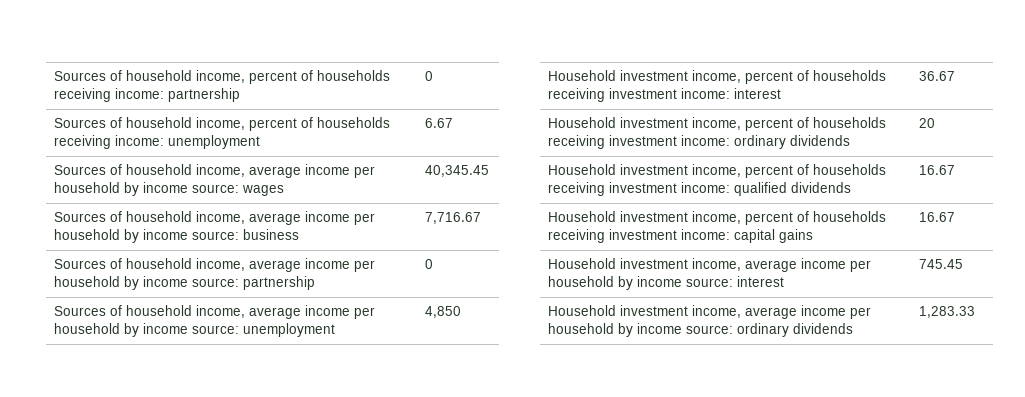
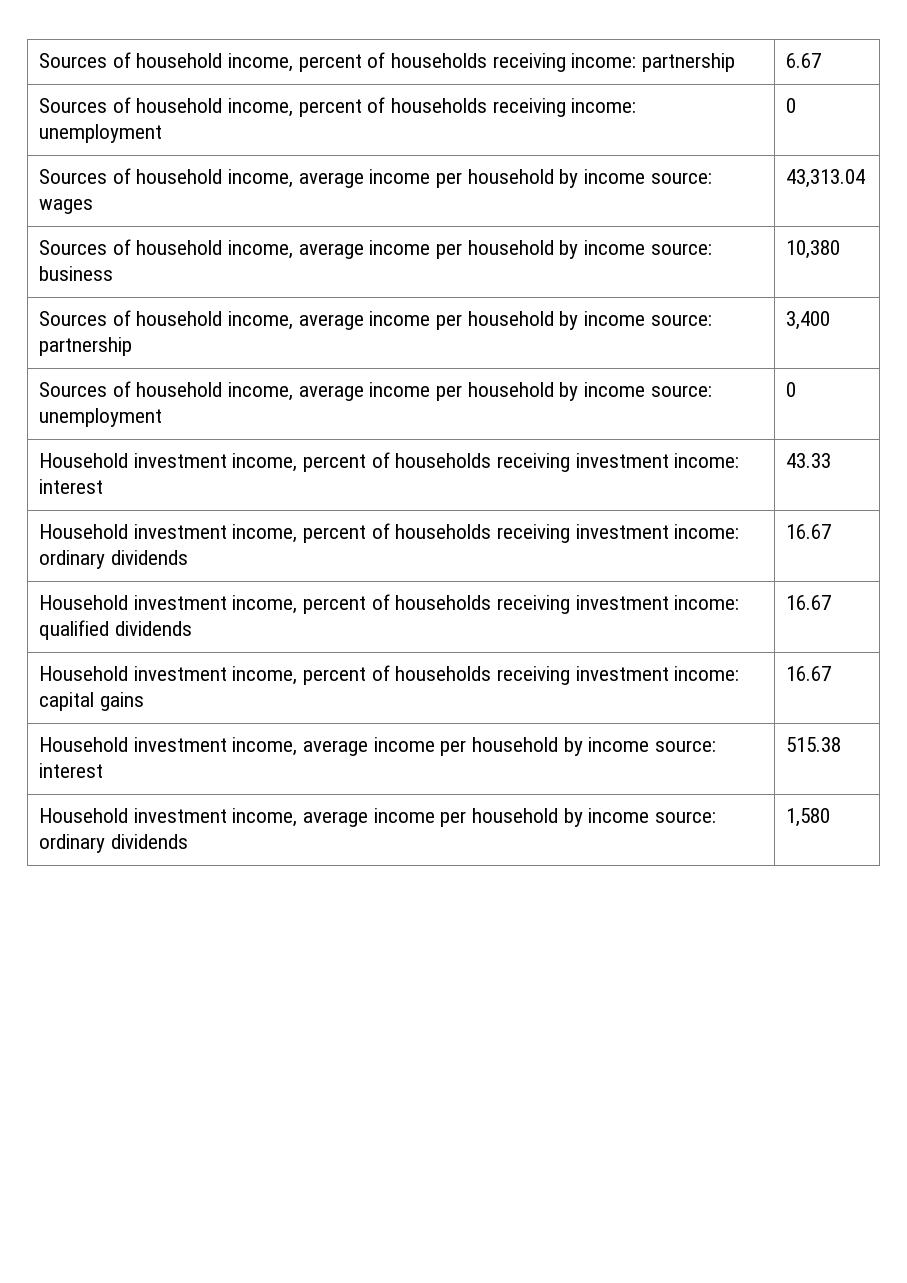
- Sources of household income, percent of households receiving income: partnership | 0
+ Sources of household income, percent of households receiving income: partnership | 6.67
- Sources of household income, percent of households receiving income: unemployment | 6.67
+ Sources of household income, percent of households receiving income: unemployment | 0
- Sources of household income, average income per household by income source: wages | 40,345.45
+ Sources of household income, average income per household by income source: wages | 43,313.04
- Sources of household income, average income per household by income source: business | 7,716.67
+ Sources of household income, average income per household by income source: business | 10,380
- Sources of household income, average income per household by income source: partnership | 0
+ Sources of household income, average income per household by income source: partnership | 3,400
- Sources of household income, average income per household by income source: unemployment | 4,850
+ Sources of household income, average income per household by income source: unemployment | 0
- Household investment income, percent of households receiving investment income: interest | 36.67
+ Household investment income, percent of households receiving investment income: interest | 43.33
- Household investment income, percent of households receiving investment income: ordinary dividends | 20
+ Household investment income, percent of households receiving investment income: ordinary dividends | 16.67
- Household investment income, average income per household by income source: interest | 745.45
+ Household investment income, average income per household by income source: interest | 515.38
- Household investment income, average income per household by income source: ordinary dividends | 1,283.33
+ Household investment income, average income per household by income source: ordinary dividends | 1,580

